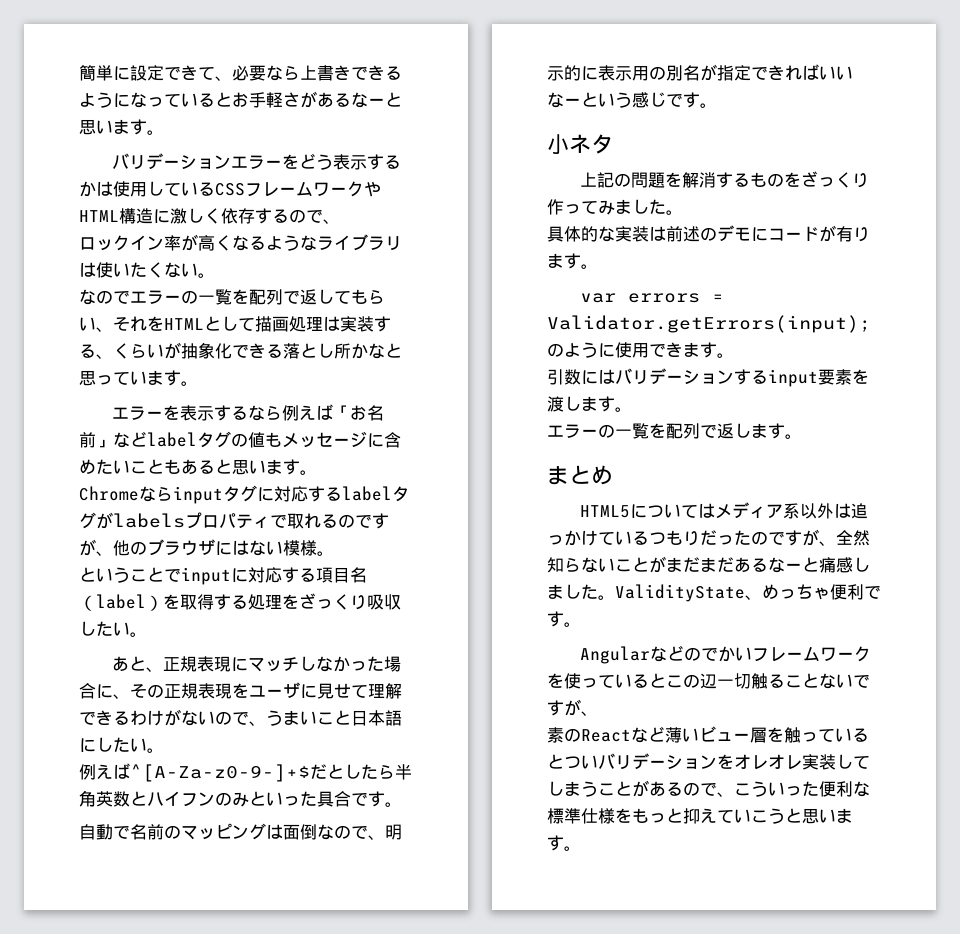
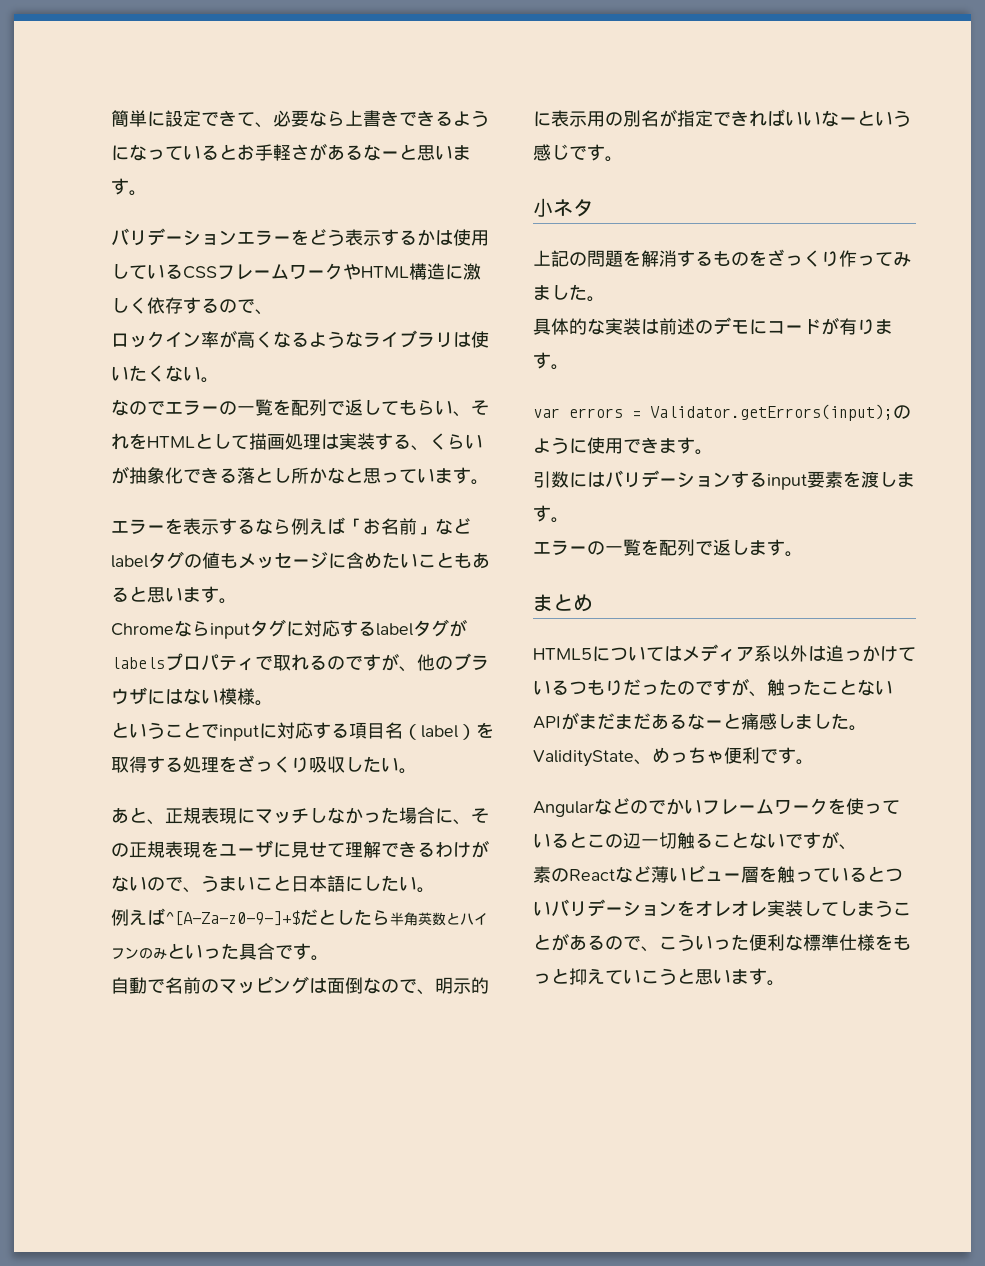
- HTML5についてはメディア系以外は追っかけているつもりだったのですが、全然知らないことがまだまだあるなーと痛感しました。
+ HTML5についてはメディア系以外は追っかけているつもりだったのですが、触ったことないAPIがまだまだあるなーと痛感しました。

